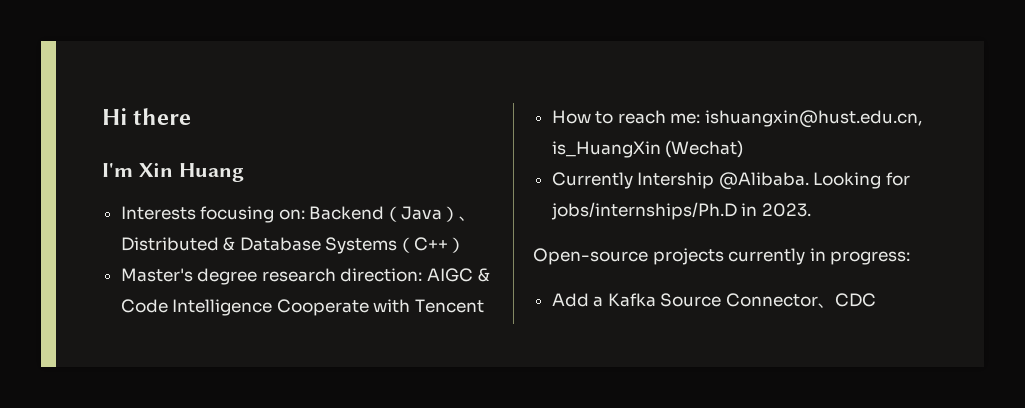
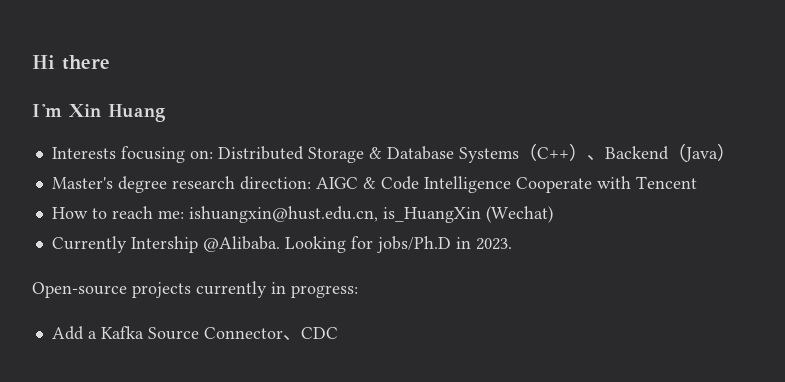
- Interests focusing on: Backend（Java）、Distributed & Database Systems（C++）
+ Interests focusing on: Distributed Storage & Database Systems（C++）、Backend（Java）
- Looking for jobs/internships/Ph.D in 2023.
+ Looking for jobs/Ph.D in 2023.

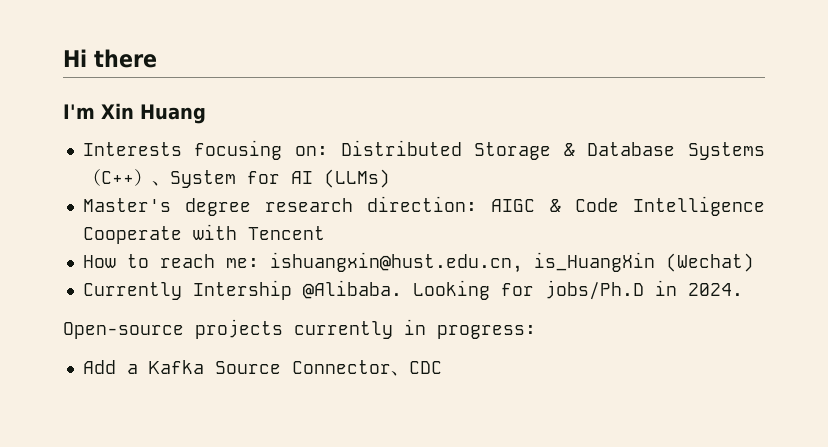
- Interests focusing on: Distributed Storage & Database Systems（C++）、Backend（Java）
+ Interests focusing on: Distributed Storage & Database Systems（C++）、System for AI (LLMs)
- Looking for jobs/Ph.D in 2023.
+ Looking for jobs/Ph.D in 2024.

